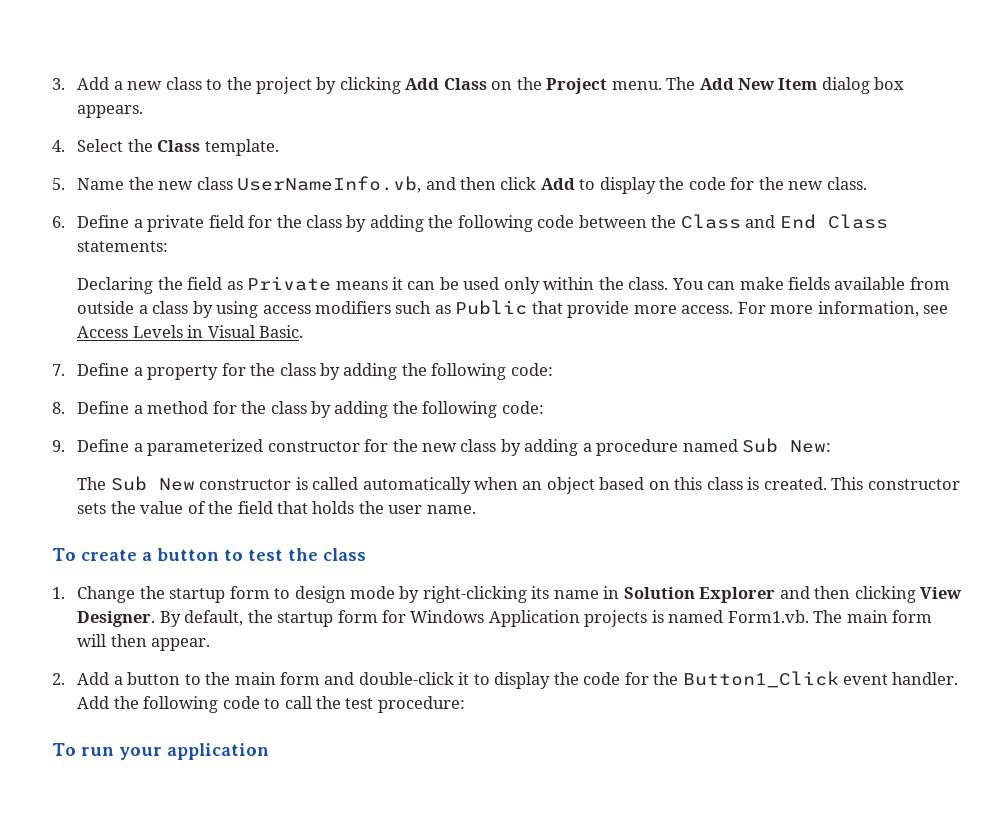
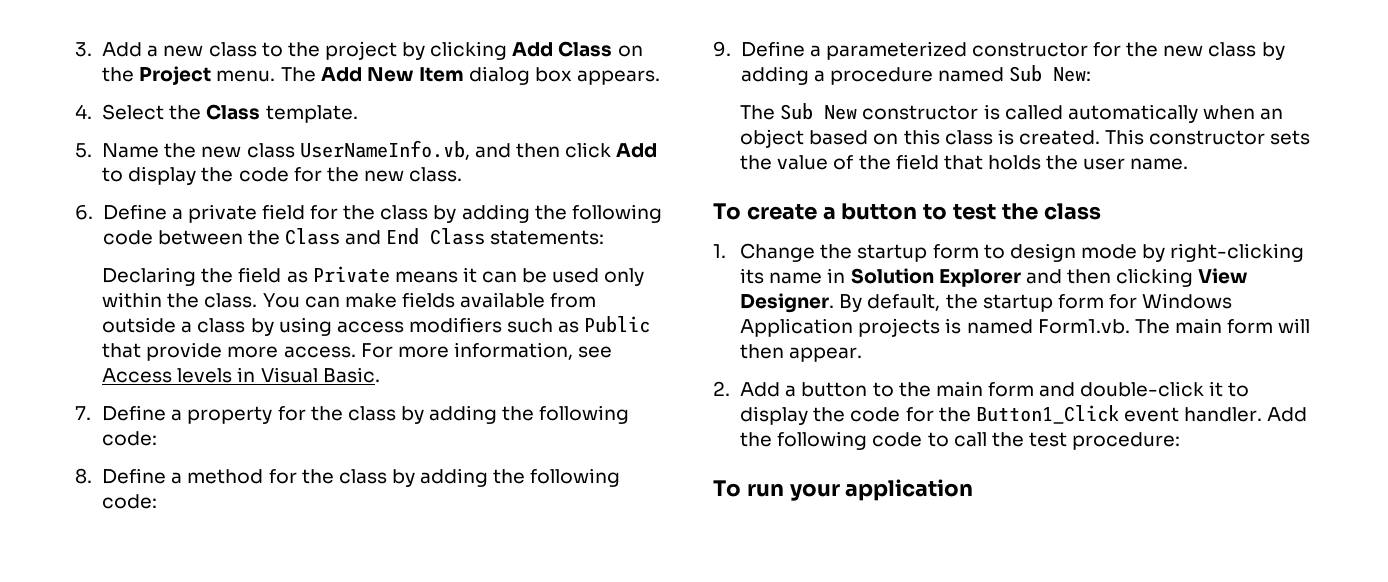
- For more information, see Access Levels in Visual Basic.
+ For more information, see Access levels in Visual Basic.

